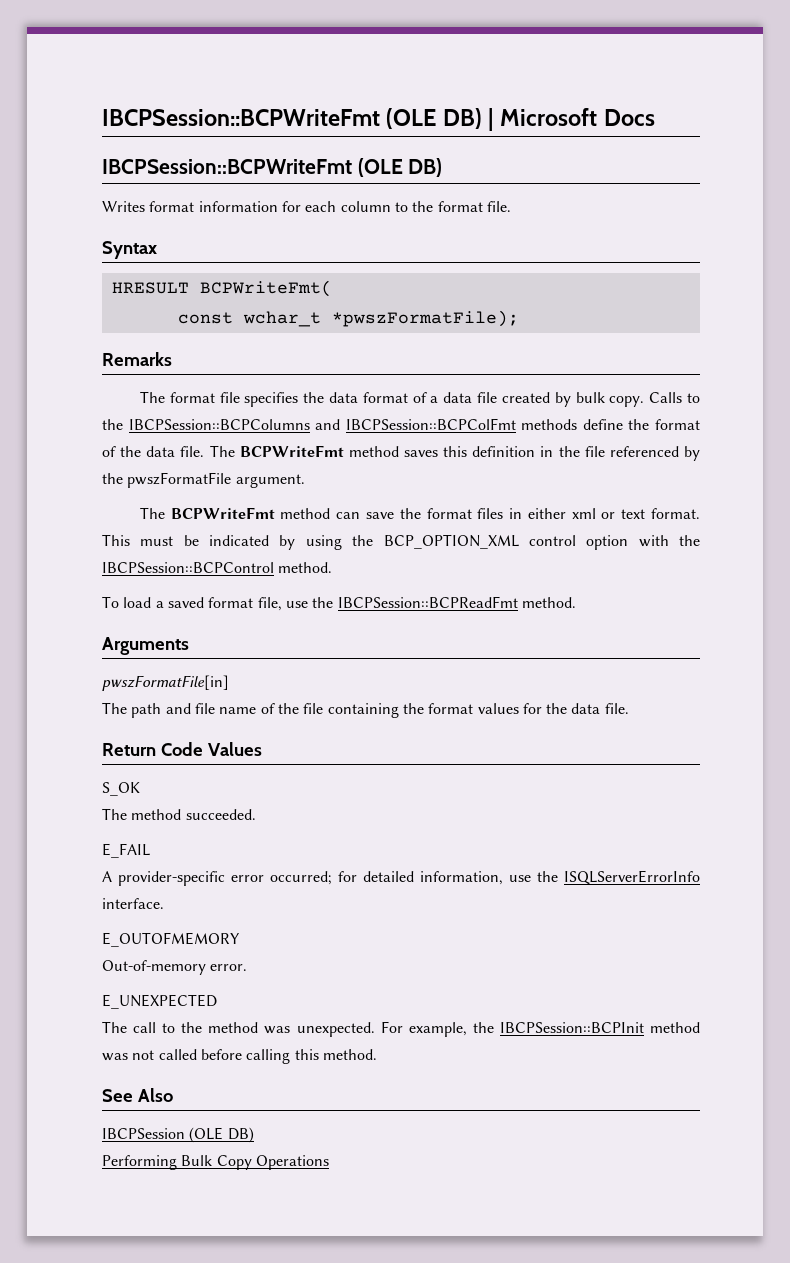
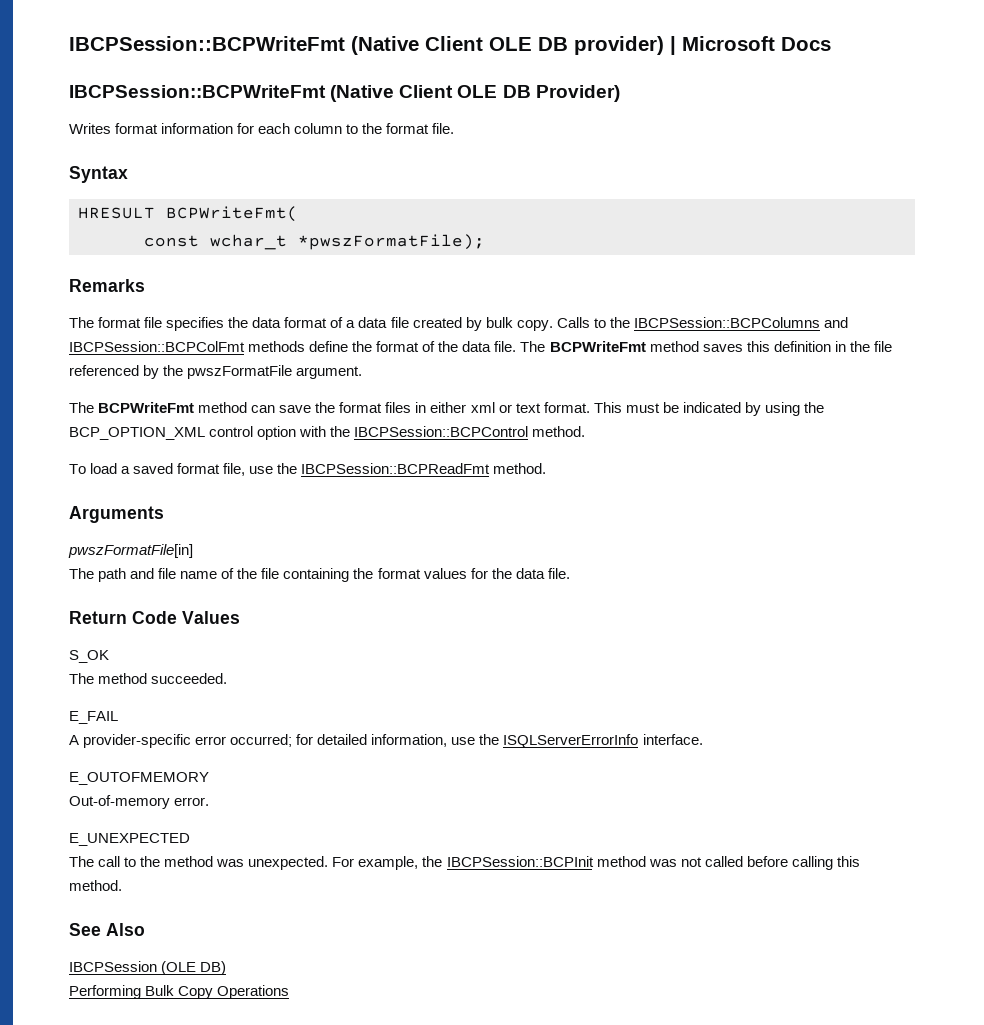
- IBCPSession::BCPWriteFmt (OLE DB) | Microsoft Docs
- IBCPSession::BCPWriteFmt (OLE DB)
+ IBCPSession::BCPWriteFmt (Native Client OLE DB provider) | Microsoft Docs
+ IBCPSession::BCPWriteFmt (Native Client OLE DB Provider)

